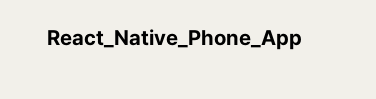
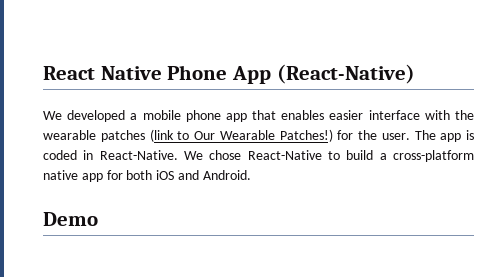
- React_Native_Phone_App
+ React Native Phone App (React-Native)
+ We developed a mobile phone app that enables easier interface with the wearable patches (link to Our Wearable Patches!) for the user. The app is coded in React-Native. We chose React-Native to build a cross-platform native app for both iOS and Android.
+ Demo

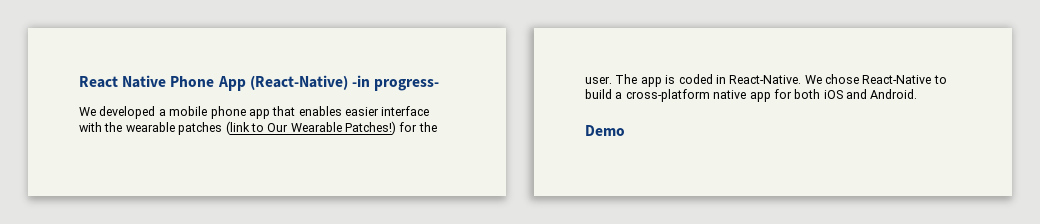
- React Native Phone App (React-Native)
+ React Native Phone App (React-Native) -in progress-

